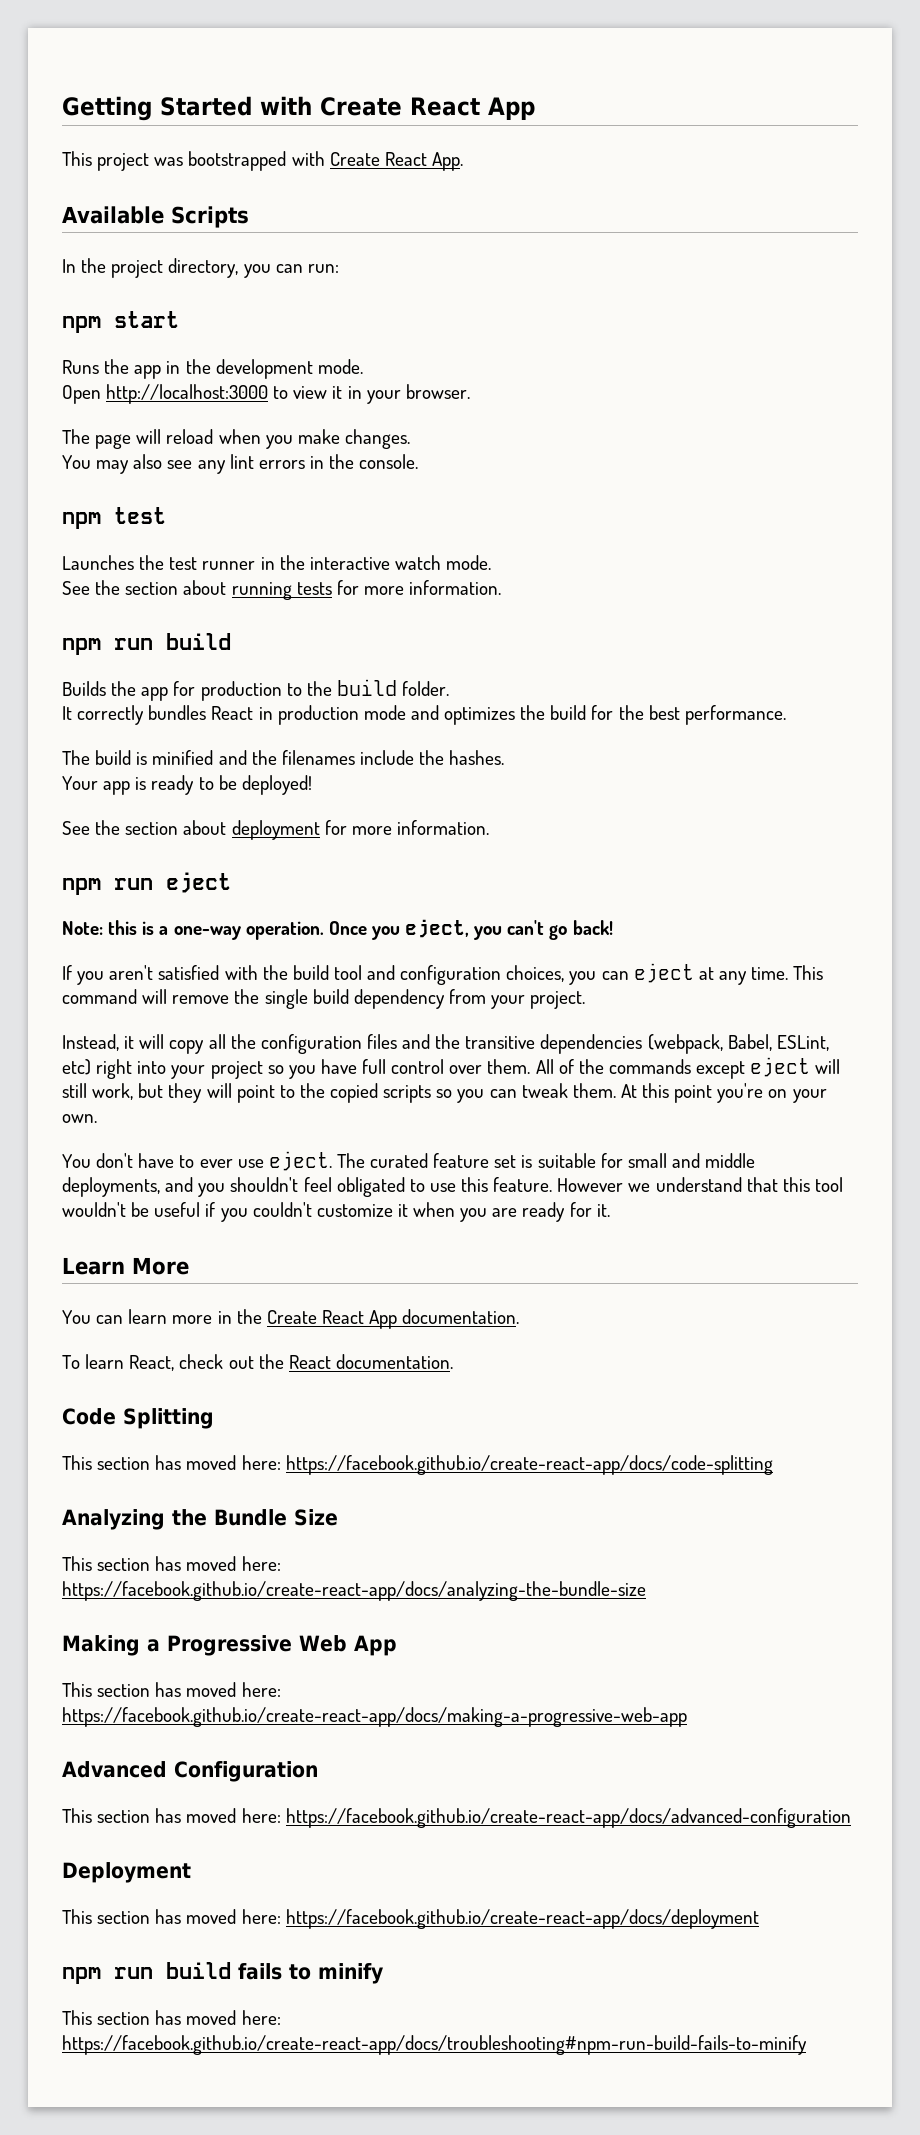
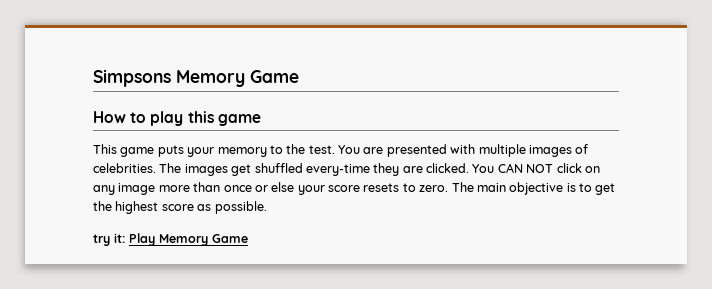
- Getting Started with Create React App
- This project was bootstrapped with Create React App.
- Available Scripts
- In the project directory, you can run:
- npm start
- Runs the app in the development mode.
- Open http://localhost:3000 to view it in your browser.
- The page will reload when you make changes.
- You may also see any lint errors in the console.
- npm test
- Launches the test runner in the interactive watch mode.
- See the section about running tests for more information.
- npm run build
- Builds the app for production to the build folder.
- It correctly bundles React in production mode and optimizes the build for the best performance.
- The build is minified and the filenames include the hashes.
- Your app is ready to be deployed!
- See the section about deployment for more information.
- npm run eject
- Note: this is a one-way operation. Once you eject, you can't go back!
- If you aren't satisfied with the build tool and configuration choices, you can eject at any time. This command will remove the single build dependency from your project.
- Instead, it will copy all the configuration files and the transitive dependencies (webpack, Babel, ESLint, etc) right into your project so you have full control over them. All of the commands except eject will still work, but they will point to the copied scripts so you can tweak them. At this point you're on your own.
- You don't have to ever use eject. The curated feature set is suitable for small and middle deployments, and you shouldn't feel obligated to use this feature. However we understand that this tool wouldn't be useful if you couldn't customize it when you are ready for it.
- Learn More
- You can learn more in the Create React App documentation.
- To learn React, check out the React documentation.
- Code Splitting
- This section has moved here: https://facebook.github.io/create-react-app/docs/code-splitting
- Analyzing the Bundle Size
- This section has moved here: https://facebook.github.io/create-react-app/docs/analyzing-the-bundle-size
- Making a Progressive Web App
- This section has moved here: https://facebook.github.io/create-react-app/docs/making-a-progressive-web-app
- Advanced Configuration
- This section has moved here: https://facebook.github.io/create-react-app/docs/advanced-configuration
- Deployment
- This section has moved here: https://facebook.github.io/create-react-app/docs/deployment
- npm run build fails to minify
- This section has moved here: https://facebook.github.io/create-react-app/docs/troubleshooting#npm-run-build-fails-to-minify
+ Simpsons Memory Game
+ How to play this game
+ This game puts your memory to the test. You are presented with multiple images of celebrities. The images get shuffled every-time they are clicked. You CAN NOT click on any image more than once or else your score resets to zero. The main objective is to get the highest score as possible.
+ try it: Play Memory Game

